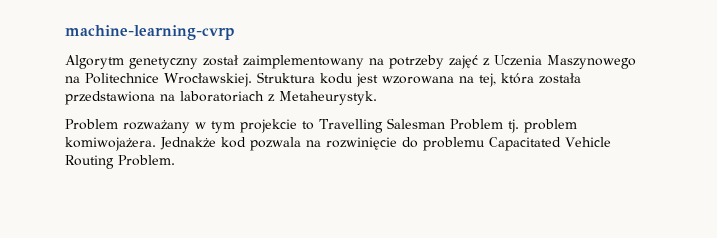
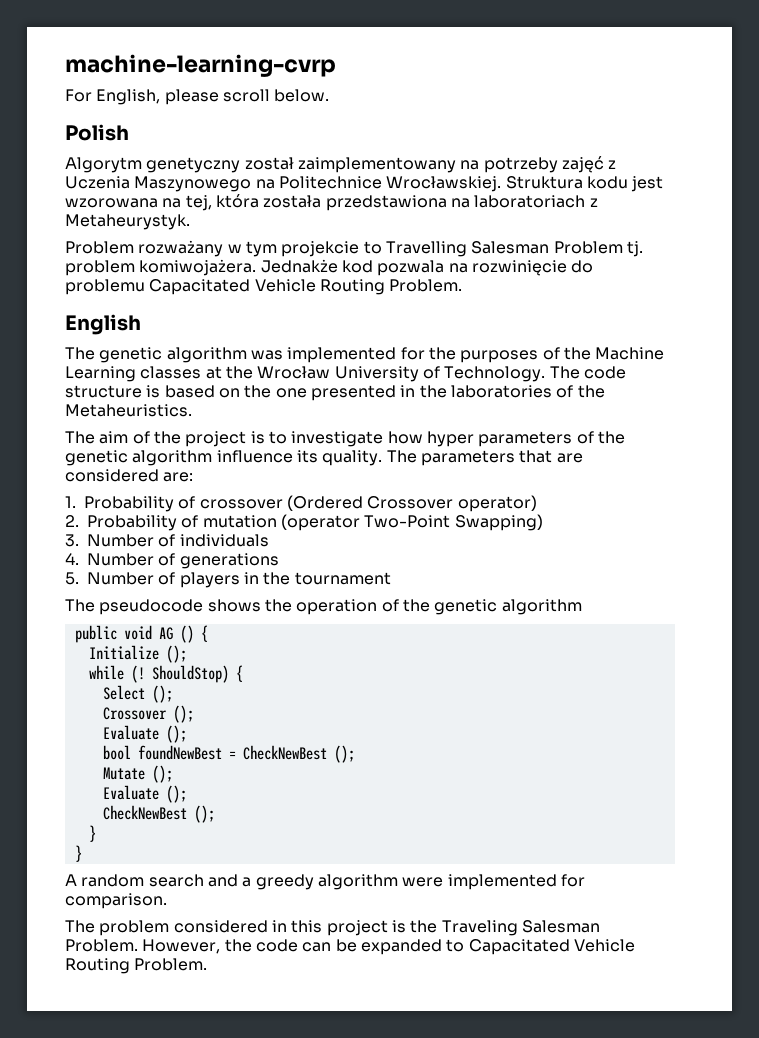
+ For English, please scroll below.
+ Polish
+ English
+ The genetic algorithm was implemented for the purposes of the Machine Learning classes at the Wrocław University of Technology. The code structure is based on the one presented in the laboratories of the Metaheuristics.
+ The aim of the project is to investigate how hyper parameters of the genetic algorithm influence its quality. The parameters that are considered are:
+ 1. Probability of crossover (Ordered Crossover operator)
+ 2. Probability of mutation (operator Two-Point Swapping)
+ 3. Number of individuals
+ 4. Number of generations
+ 5. Number of players in the tournament
+ The pseudocode shows the operation of the genetic algorithm
+ public void AG () {
+ Initialize ();
+ while (! ShouldStop) {
+ Select ();
+ Crossover ();
+ Evaluate ();
+ bool foundNewBest = CheckNewBest ();
+ Mutate ();
+ Evaluate ();
+ CheckNewBest ();
+ }
+ }
+ A random search and a greedy algorithm were implemented for comparison.
+ The problem considered in this project is the Traveling Salesman Problem. However, the code can be expanded to Capacitated Vehicle Routing Problem.

